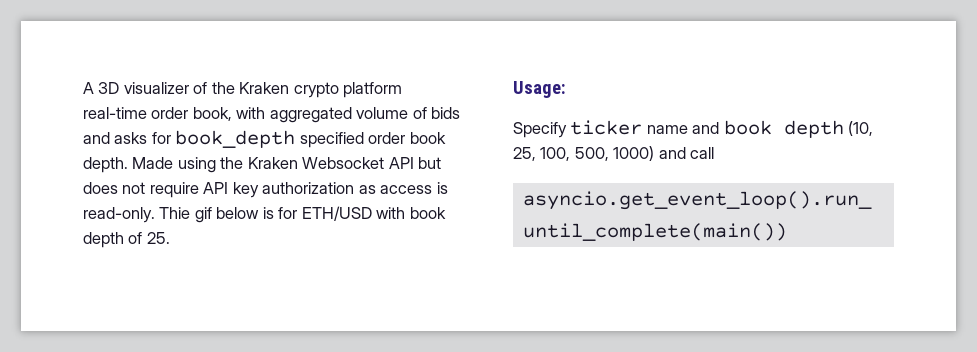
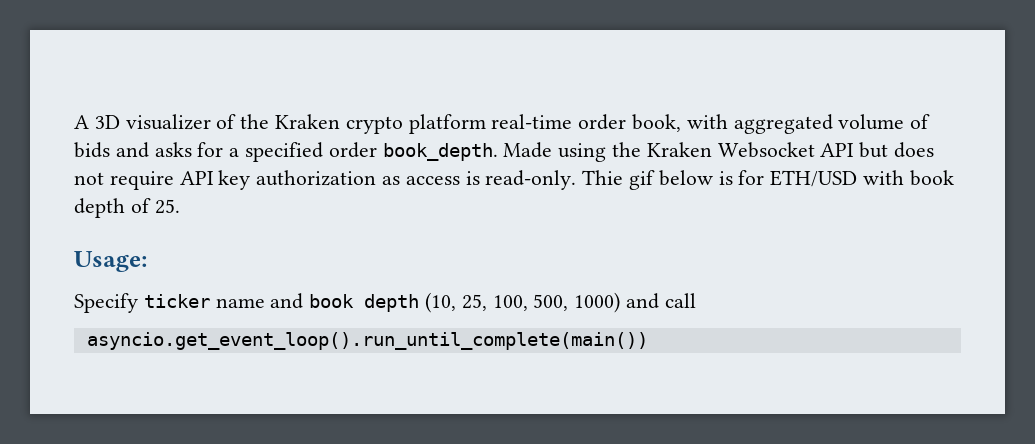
- A 3D visualizer of the Kraken crypto platform real-time order book, with aggregated volume of bids and asks for book_depth specified order book depth.
+ A 3D visualizer of the Kraken crypto platform real-time order book, with aggregated volume of bids and asks for a specified order book_depth.

